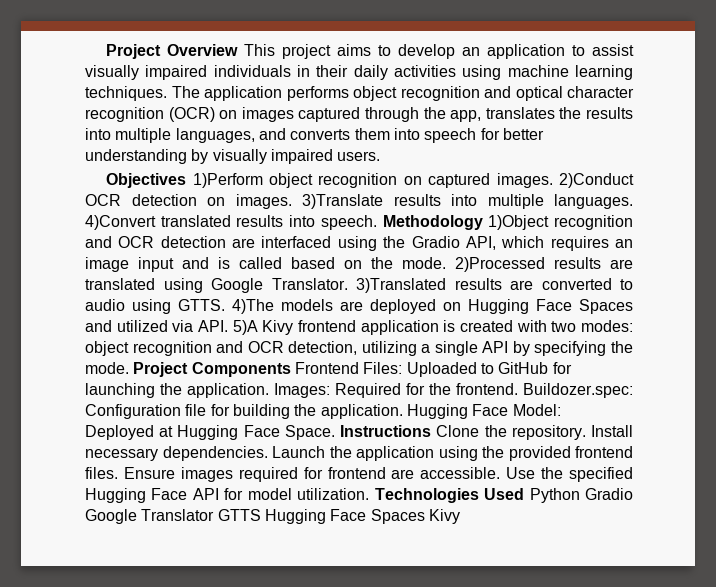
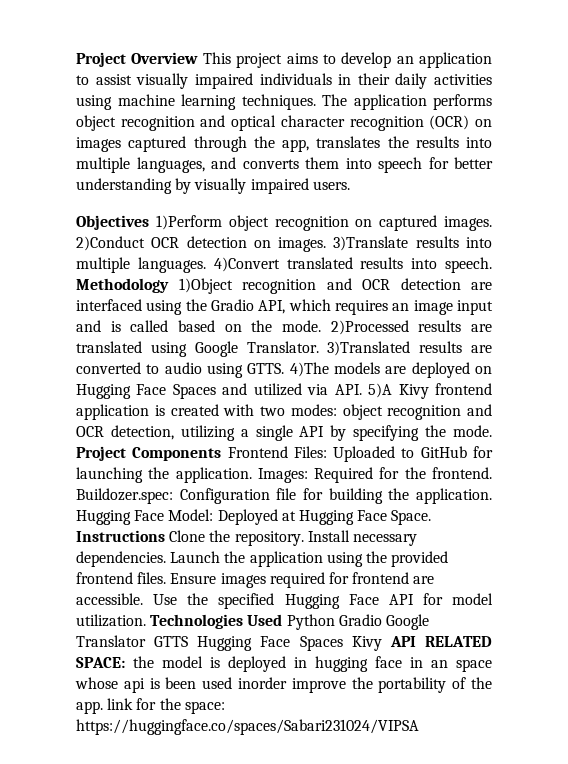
- Technologies Used Python Gradio Google Translator GTTS Hugging Face Spaces Kivy
+ Technologies Used Python Gradio Google Translator GTTS Hugging Face Spaces Kivy API RELATED SPACE: the model is deployed in hugging face in an space whose api is been used inorder improve the portability of the app. link for the space: https://huggingface.co/spaces/Sabari231024/VIPSA

